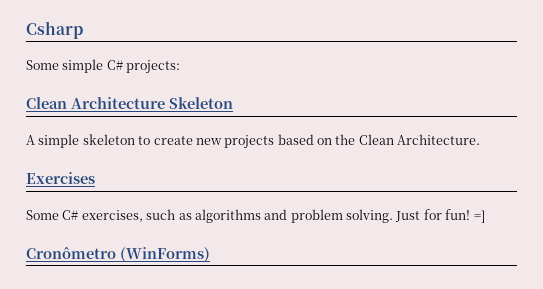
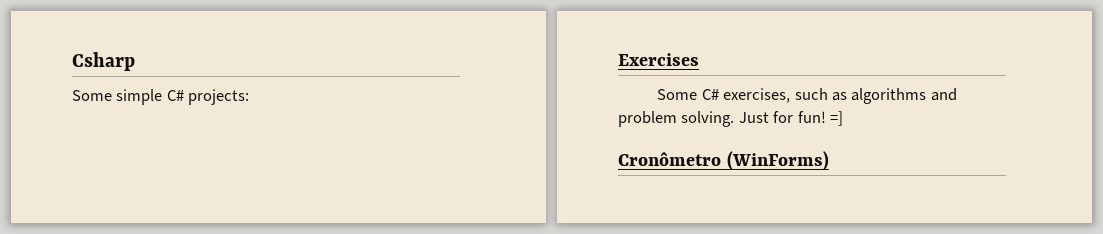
- Clean Architecture Skeleton
- A simple skeleton to create new projects based on the Clean Architecture.

